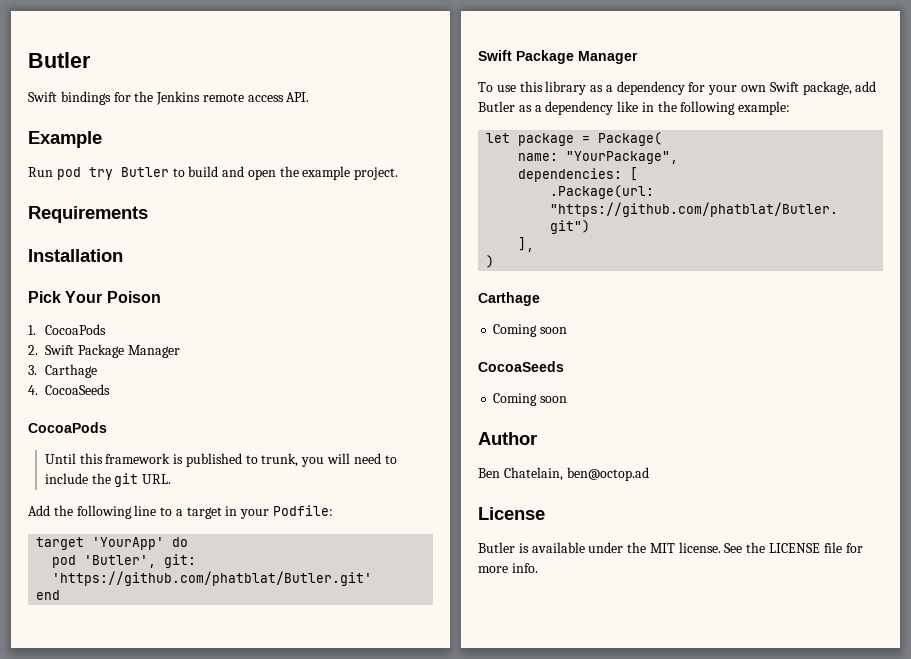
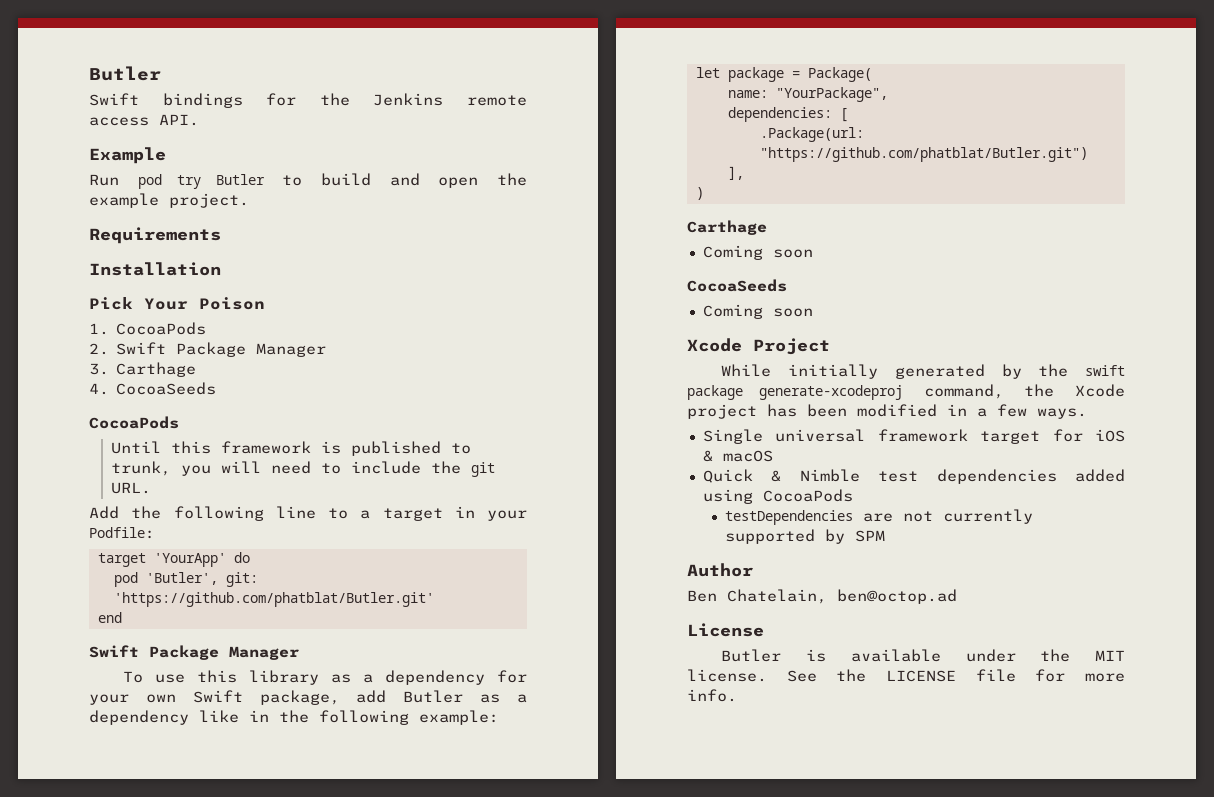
+ Xcode Project
+ While initially generated by the swift package generate-xcodeproj command, the Xcode project has been modified in a few ways.
+ Single universal framework target for iOS & macOS
+ Quick & Nimble test dependencies added using CocoaPods
+ testDependencies are not currently supported by SPM

